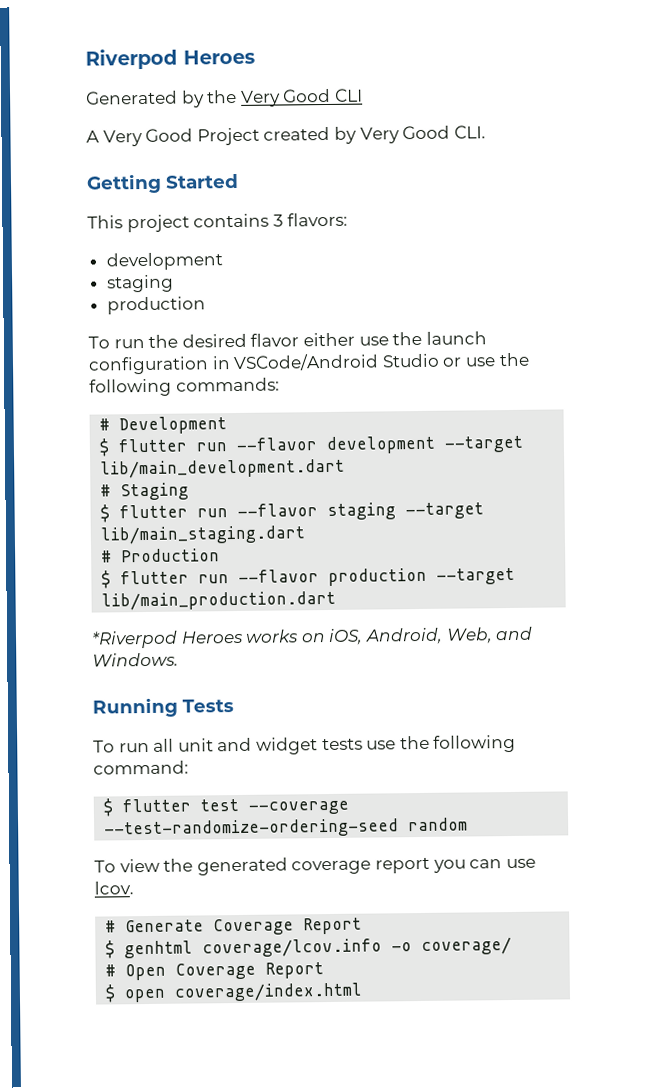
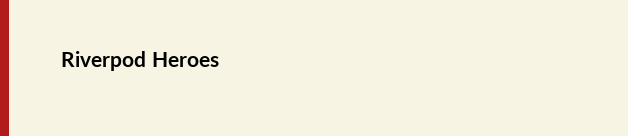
- Generated by the Very Good CLI
- A Very Good Project created by Very Good CLI.
- Getting Started
- This project contains 3 flavors:
- development
- staging
- production
- To run the desired flavor either use the launch configuration in VSCode/Android Studio or use the following commands:
- # Development
- $ flutter run --flavor development --target lib/main_development.dart
- # Staging
- $ flutter run --flavor staging --target lib/main_staging.dart
- # Production
- $ flutter run --flavor production --target lib/main_production.dart
- *Riverpod Heroes works on iOS, Android, Web, and Windows.
- Running Tests
- To run all unit and widget tests use the following command:
- $ flutter test --coverage --test-randomize-ordering-seed random
- To view the generated coverage report you can use lcov.
- # Generate Coverage Report
- $ genhtml coverage/lcov.info -o coverage/
- # Open Coverage Report
- $ open coverage/index.html

